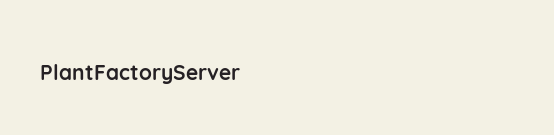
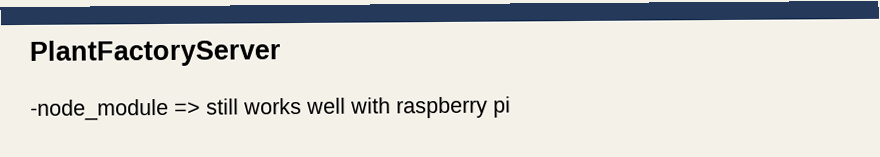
+ -node_module => still works well with raspberry pi

